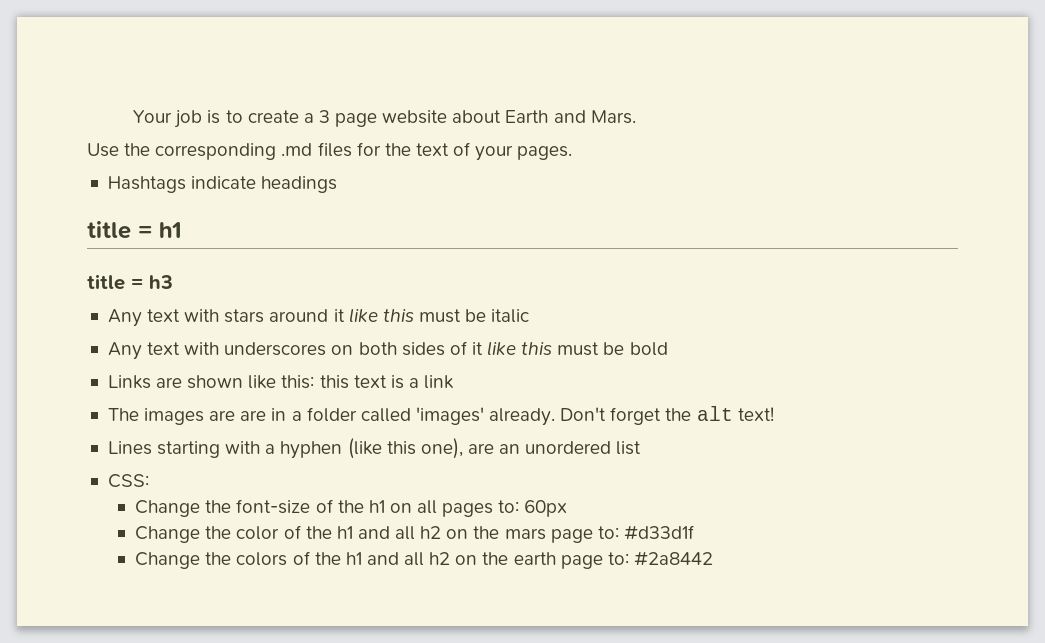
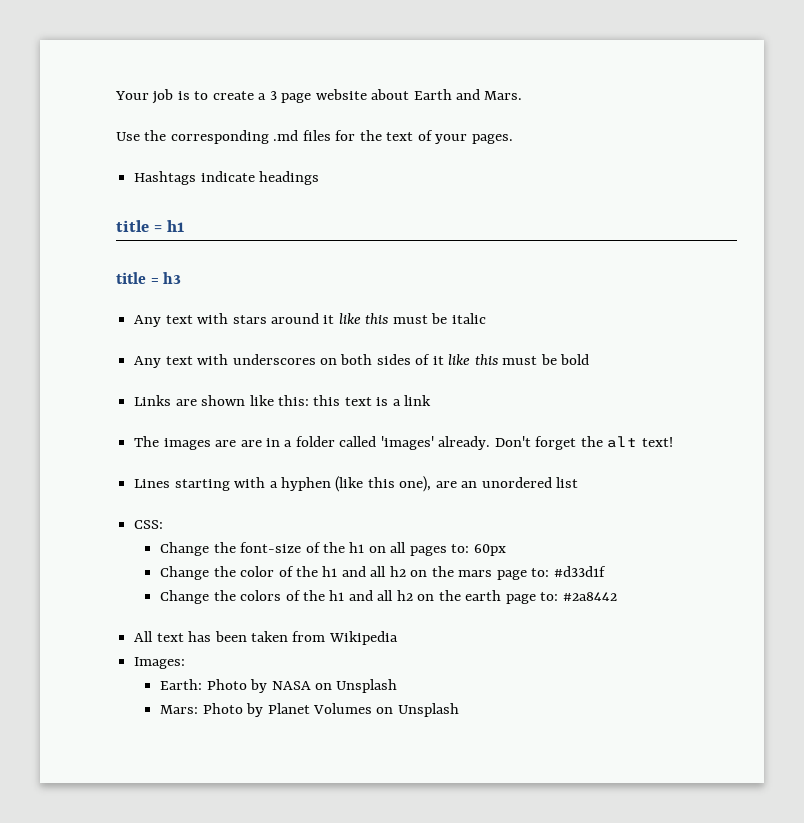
+ All text has been taken from Wikipedia
+ Images:
+ Earth: Photo by NASA on Unsplash
+ Mars: Photo by Planet Volumes on Unsplash

